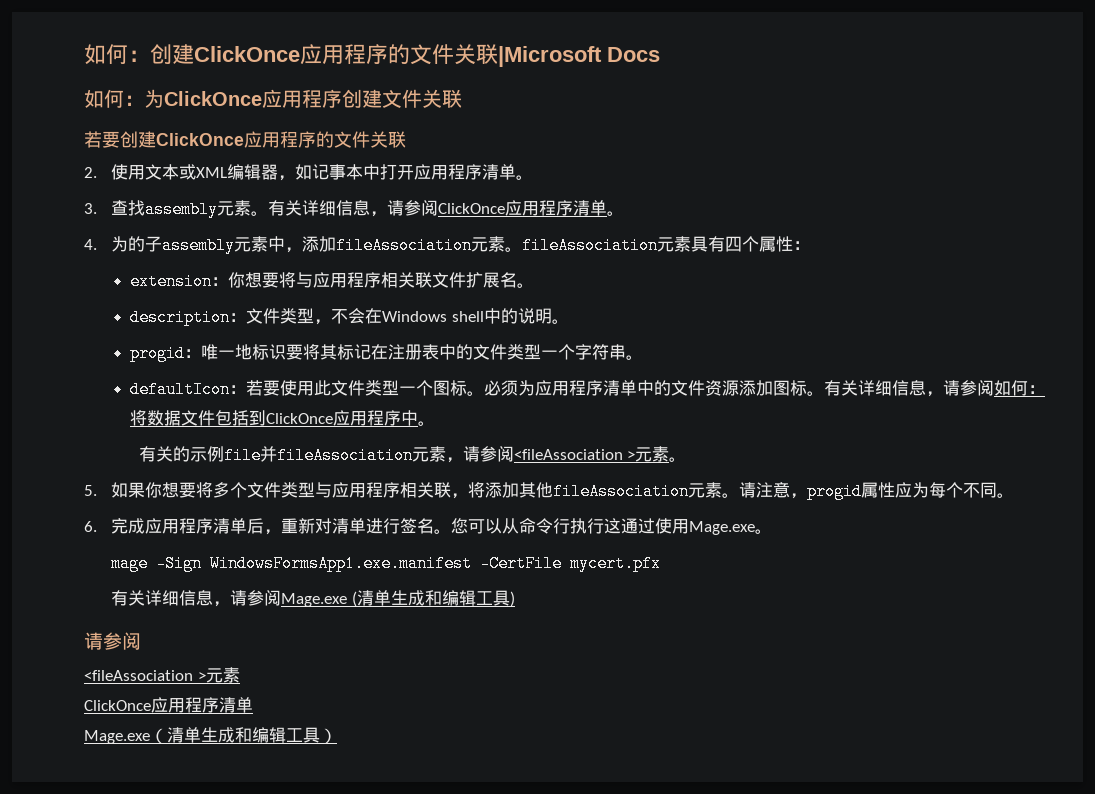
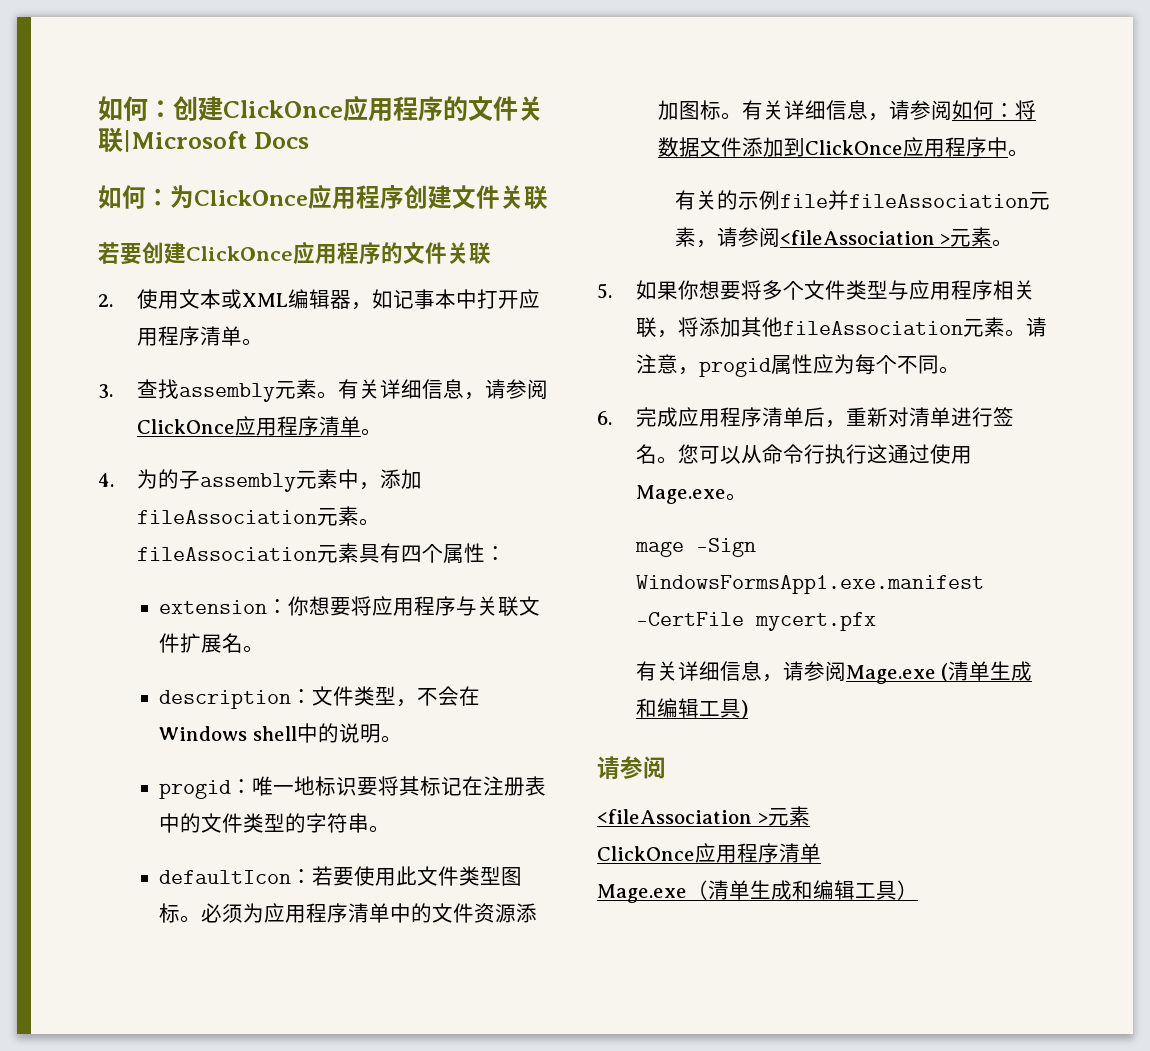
- extension：你想要将与应用程序相关联文件扩展名。
+ extension：你想要将应用程序与关联文件扩展名。
- progid：唯一地标识要将其标记在注册表中的文件类型一个字符串。
+ progid：唯一地标识要将其标记在注册表中的文件类型的字符串。
- defaultIcon：若要使用此文件类型一个图标。
+ defaultIcon：若要使用此文件类型图标。
- 有关详细信息，请参阅如何：将数据文件包括到ClickOnce应用程序中。
+ 有关详细信息，请参阅如何：将数据文件添加到ClickOnce应用程序中。

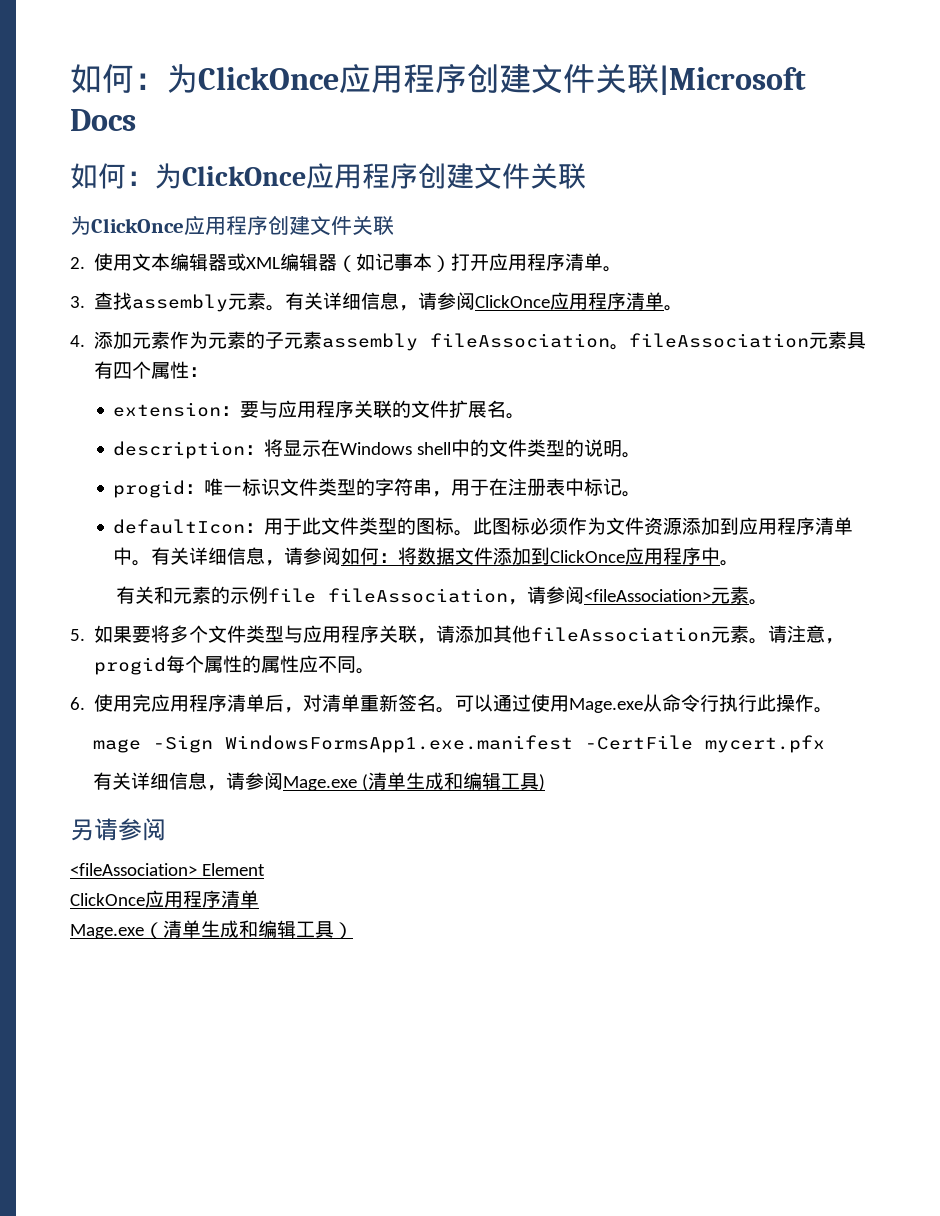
- 如何：创建ClickOnce应用程序的文件关联|Microsoft Docs
+ 如何：为ClickOnce应用程序创建文件关联|Microsoft Docs
  如何：为ClickOnce应用程序创建文件关联
- 若要创建ClickOnce应用程序的文件关联
+ 为ClickOnce应用程序创建文件关联
- 2.使用文本或XML编辑器，如记事本中打开应用程序清单。
+ 2.使用文本编辑器或XML编辑器（如记事本）打开应用程序清单。
- 4.为的子assembly元素中，添加fileAssociation元素。fileAssociation元素具有四个属性：
+ 4.添加元素作为元素的子元素assembly fileAssociation。fileAssociation元素具有四个属性：
- extension：你想要将应用程序与关联文件扩展名。
+ extension：要与应用程序关联的文件扩展名。
- description：文件类型，不会在Windows shell中的说明。
+ description：将显示在Windows shell中的文件类型的说明。
- progid：唯一地标识要将其标记在注册表中的文件类型的字符串。
+ progid：唯一标识文件类型的字符串，用于在注册表中标记。
- defaultIcon：若要使用此文件类型图标。必须为应用程序清单中的文件资源添加图标。
+ defaultIcon：用于此文件类型的图标。此图标必须作为文件资源添加到应用程序清单中。
- 有关的示例file并fileAssociation元素，请参阅<fileAssociation >元素。
+ 有关和元素的示例file fileAssociation，请参阅<fileAssociation>元素。
- 5.如果你想要将多个文件类型与应用程序相关联，将添加其他fileAssociation元素。
+ 5.如果要将多个文件类型与应用程序关联，请添加其他fileAssociation元素。
- 请注意，progid属性应为每个不同。
+ 请注意，progid每个属性的属性应不同。
- 6.完成应用程序清单后，重新对清单进行签名。您可以从命令行执行这通过使用Mage.exe。
+ 6.使用完应用程序清单后，对清单重新签名。可以通过使用Mage.exe从命令行执行此操作。
  有关详细信息，请参阅Mage.exe (清单生成和编辑工具)
- 请参阅
- <fileAssociation >元素
+ 另请参阅
+ <fileAssociation> Element

